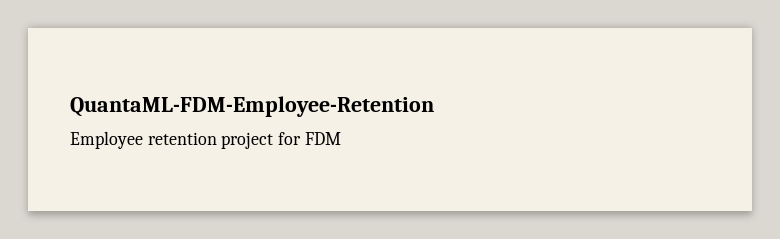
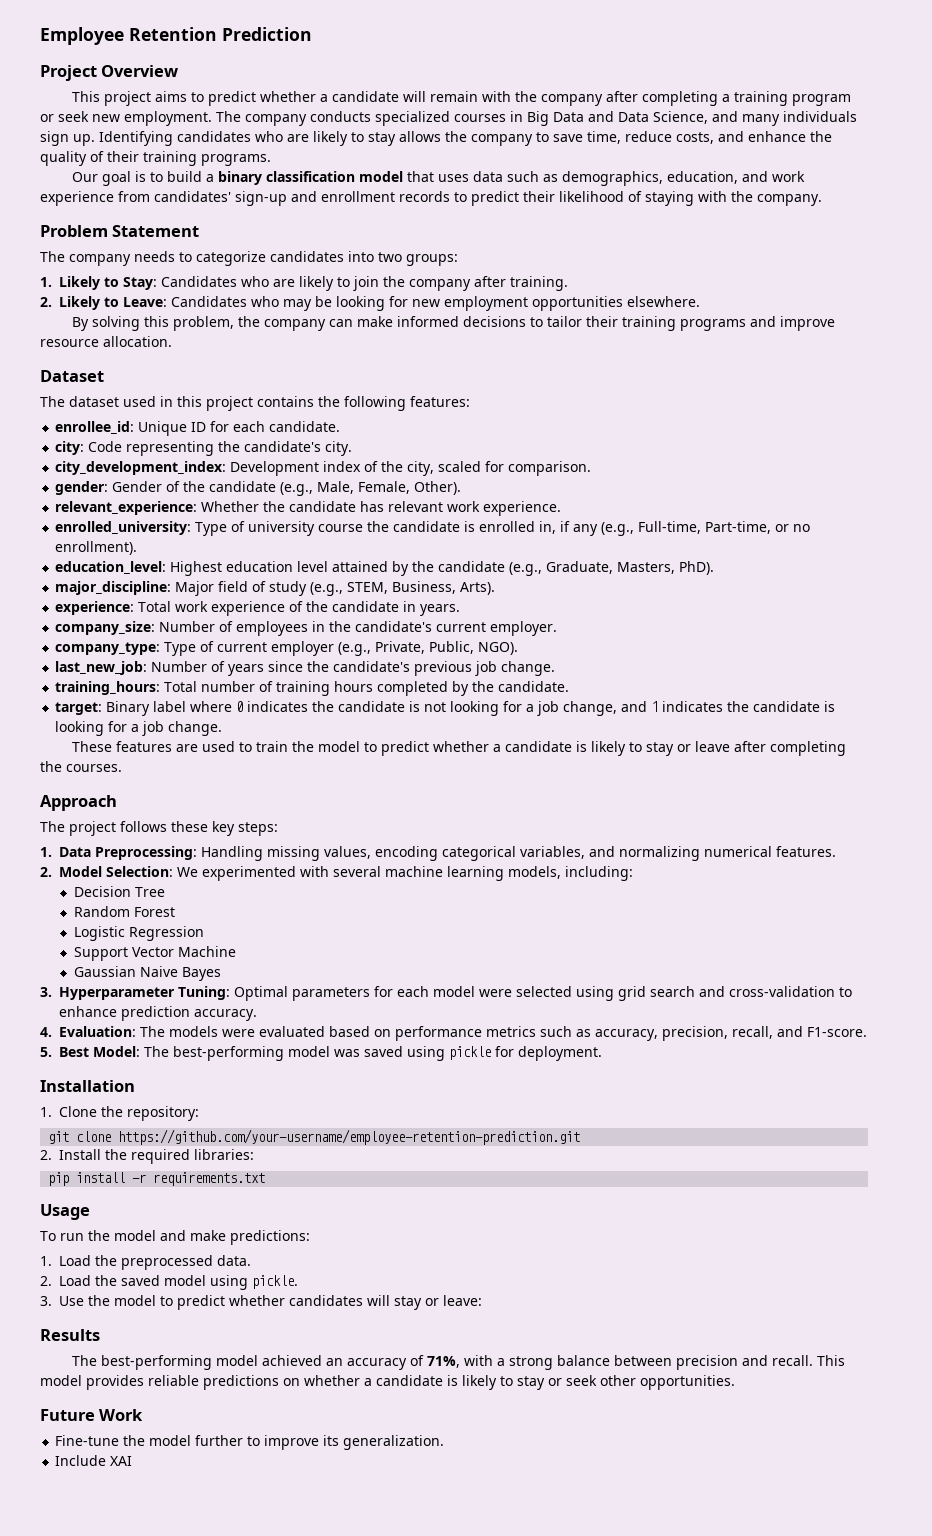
- QuantaML-FDM-Employee-Retention
- Employee retention project for FDM
+ Employee Retention Prediction
+ Project Overview
+ This project aims to predict whether a candidate will remain with the company after completing a training program or seek new employment. The company conducts specialized courses in Big Data and Data Science, and many individuals sign up. Identifying candidates who are likely to stay allows the company to save time, reduce costs, and enhance the quality of their training programs.
+ Our goal is to build a binary classification model that uses data such as demographics, education, and work experience from candidates' sign-up and enrollment records to predict their likelihood of staying with the company.
+ Problem Statement
+ The company needs to categorize candidates into two groups:
+ 1. Likely to Stay: Candidates who are likely to join the company after training.
+ 2. Likely to Leave: Candidates who may be looking for new employment opportunities elsewhere.
+ By solving this problem, the company can make informed decisions to tailor their training programs and improve resource allocation.
+ Dataset
+ The dataset used in this project contains the following features:
+ enrollee_id: Unique ID for each candidate.
+ city: Code representing the candidate's city.
+ city_development_index: Development index of the city, scaled for comparison.
+ gender: Gender of the candidate (e.g., Male, Female, Other).
+ relevant_experience: Whether the candidate has relevant work experience.
+ enrolled_university: Type of university course the candidate is enrolled in, if any (e.g., Full-time, Part-time, or no enrollment).
+ education_level: Highest education level attained by the candidate (e.g., Graduate, Masters, PhD).
+ major_discipline: Major field of study (e.g., STEM, Business, Arts).
+ experience: Total work experience of the candidate in years.
+ company_size: Number of employees in the candidate's current employer.
+ company_type: Type of current employer (e.g., Private, Public, NGO).
+ last_new_job: Number of years since the candidate's previous job change.
+ training_hours: Total number of training hours completed by the candidate.
+ target: Binary label where 0 indicates the candidate is not looking for a job change, and 1 indicates the candidate is looking for a job change.
+ These features are used to train the model to predict whether a candidate is likely to stay or leave after completing the courses.
+ Approach
+ The project follows these key steps:
+ 1. Data Preprocessing: Handling missing values, encoding categorical variables, and normalizing numerical features.
+ 2. Model Selection: We experimented with several machine learning models, including:
+ Decision Tree
+ Random Forest
+ Logistic Regression
+ Support Vector Machine
+ Gaussian Naive Bayes
+ 3. Hyperparameter Tuning: Optimal parameters for each model were selected using grid search and cross-validation to enhance prediction accuracy.
+ 4. Evaluation: The models were evaluated based on performance metrics such as accuracy, precision, recall, and F1-score.
+ 5. Best Model: The best-performing model was saved using pickle for deployment.
+ Installation
+ 1. Clone the repository:
+ git clone https://github.com/your-username/employee-retention-prediction.git
+ 2. Install the required libraries:
+ pip install -r requirements.txt
+ Usage
+ To run the model and make predictions:
+ 1. Load the preprocessed data.
+ 2. Load the saved model using pickle.
+ 3. Use the model to predict whether candidates will stay or leave:
+ Results
+ The best-performing model achieved an accuracy of 71%, with a strong balance between precision and recall. This model provides reliable predictions on whether a candidate is likely to stay or seek other opportunities.
+ Future Work
+ Fine-tune the model further to improve its generalization.
+ Include XAI

